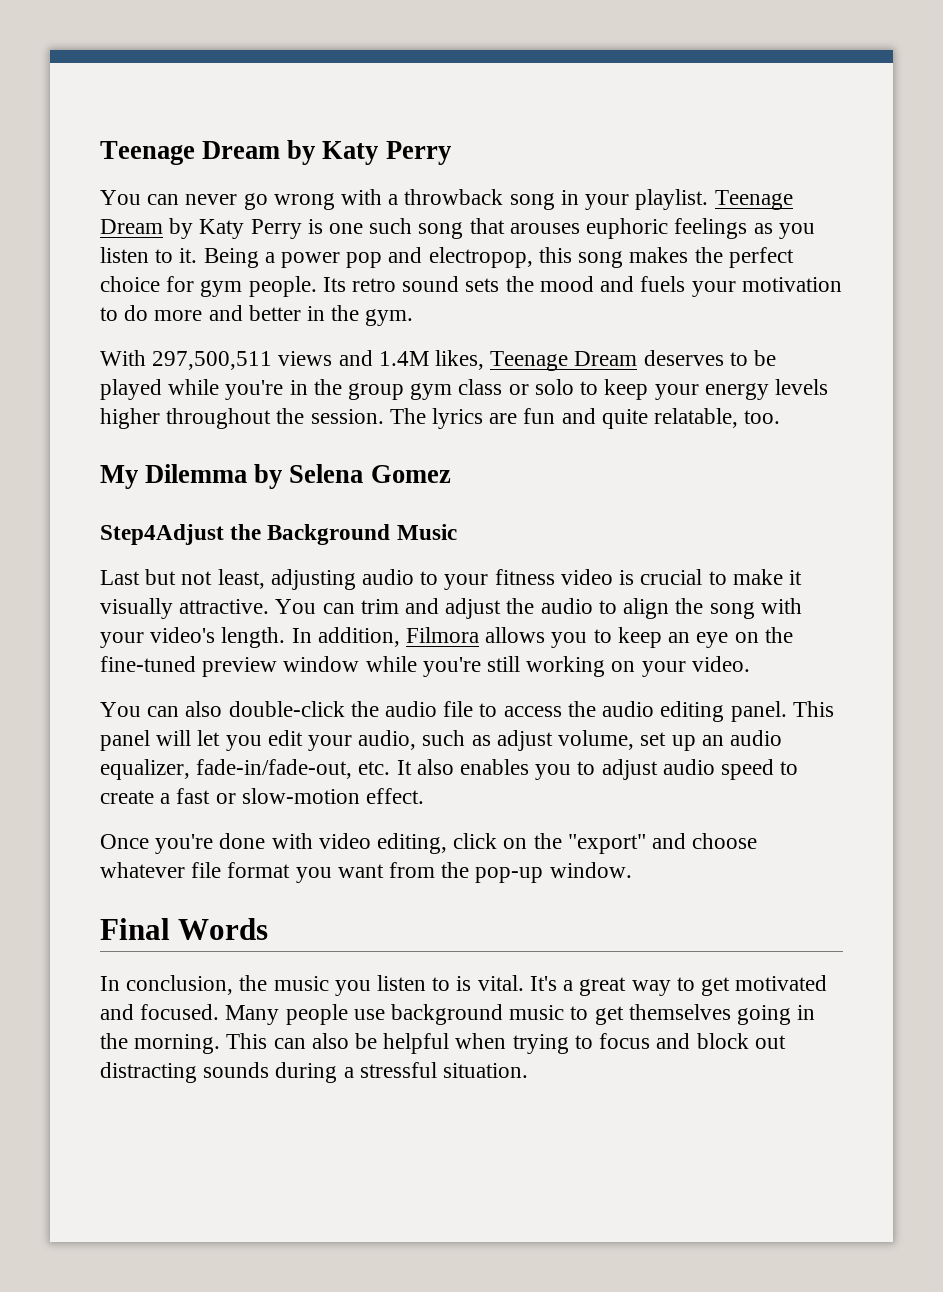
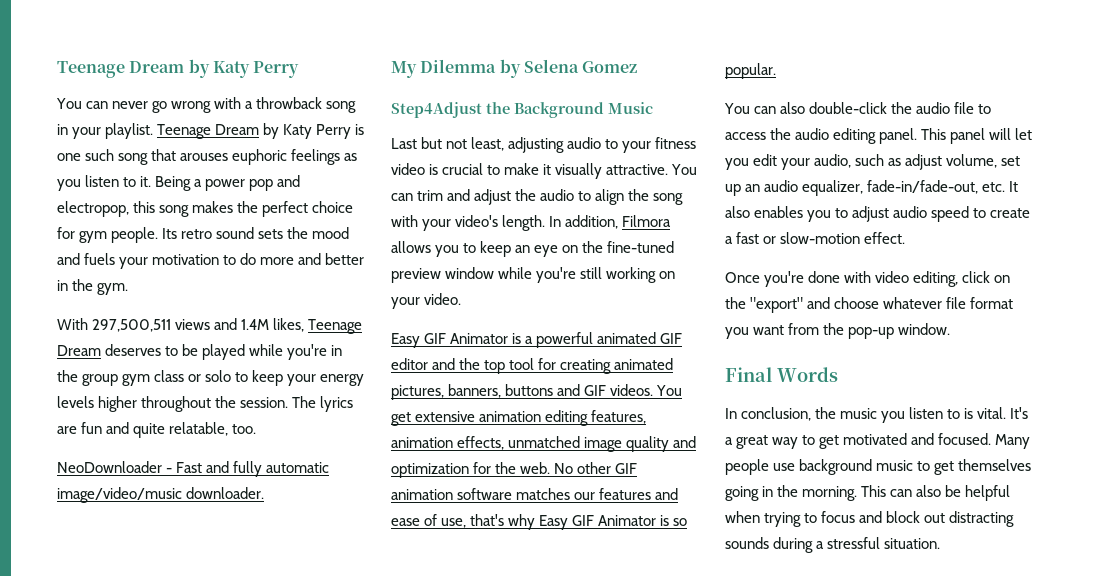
+ NeoDownloader - Fast and fully automatic image/video/music downloader.
+ Easy GIF Animator is a powerful animated GIF editor and the top tool for creating animated pictures, banners, buttons and GIF videos. You get extensive animation editing features, animation effects, unmatched image quality and optimization for the web. No other GIF animation software matches our features and ease of use, that's why Easy GIF Animator is so popular.

